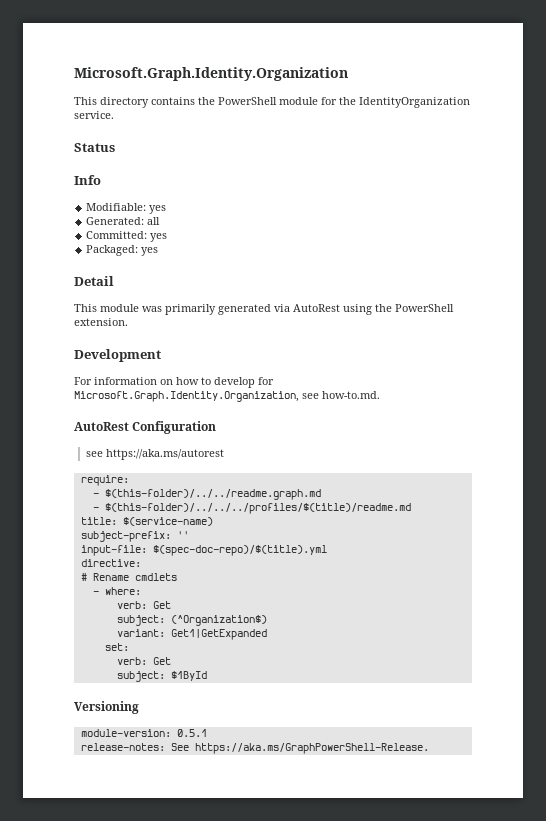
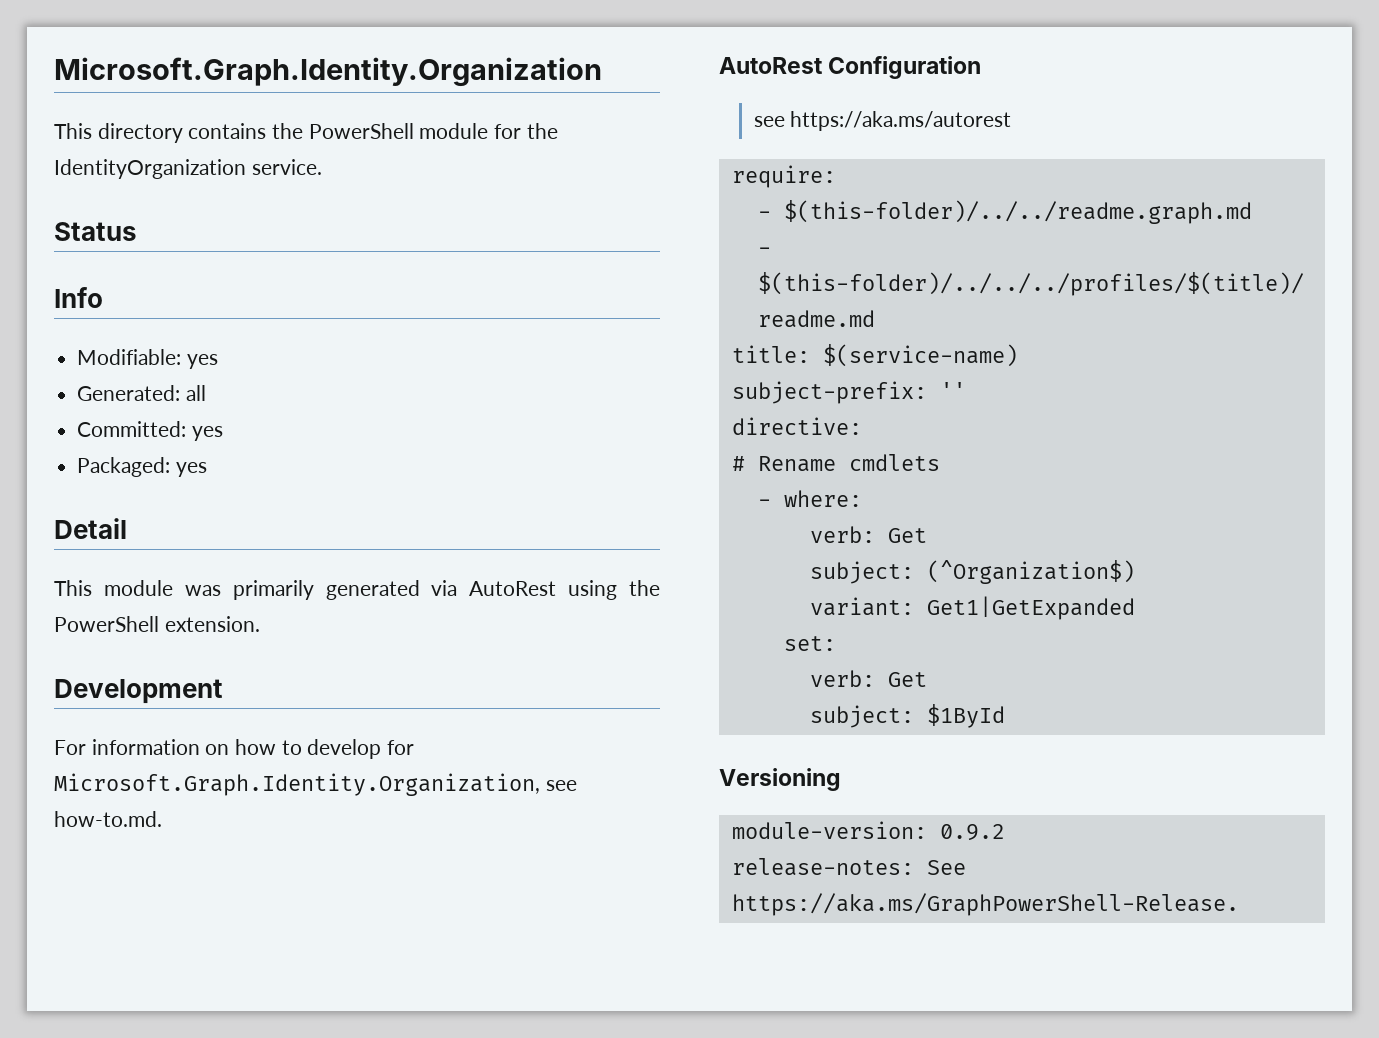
- input-file: $(spec-doc-repo)/$(title).yml
- module-version: 0.5.1
+ module-version: 0.9.2

